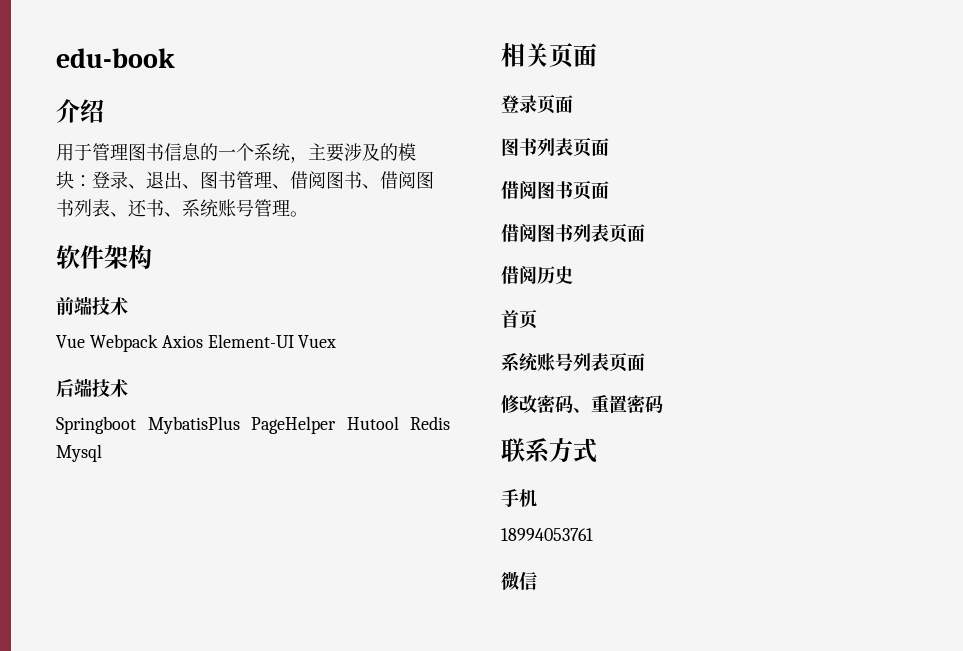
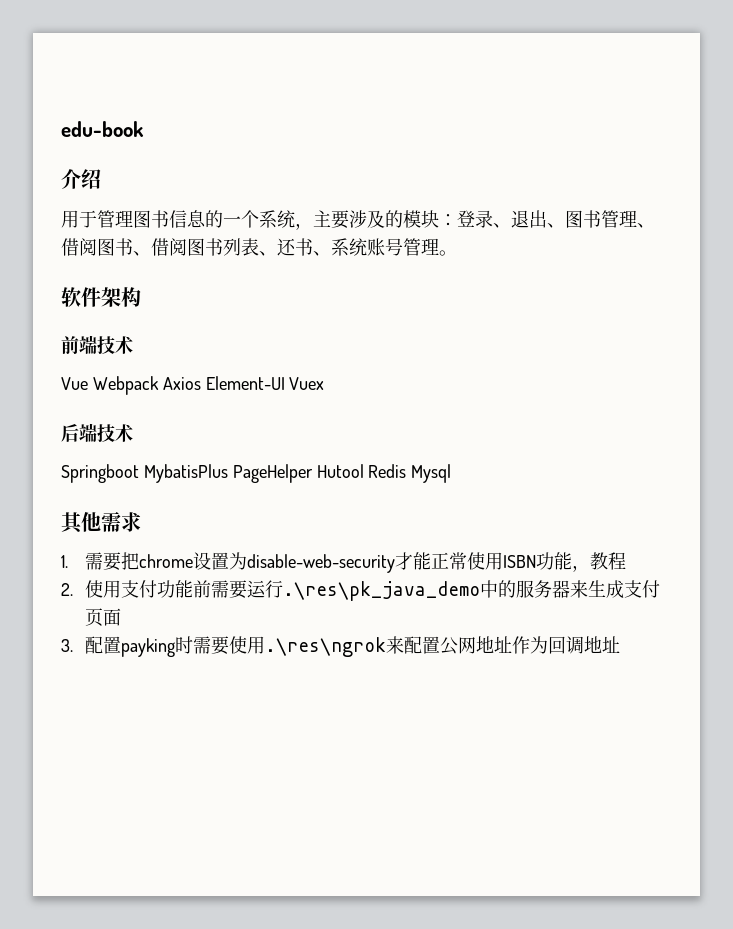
- 相关页面
- 登录页面
- 图书列表页面
- 借阅图书页面
- 借阅图书列表页面
- 借阅历史
- 首页
- 系统账号列表页面
- 修改密码、重置密码
- 联系方式
- 手机
- 18994053761
- 微信
+ 其他需求
+ 1.需要把chrome设置为disable-web-security才能正常使用ISBN功能，教程
+ 2.使用支付功能前需要运行.\res\pk_java_demo中的服务器来生成支付页面
+ 3.配置payking时需要使用.\res\ngrok来配置公网地址作为回调地址

